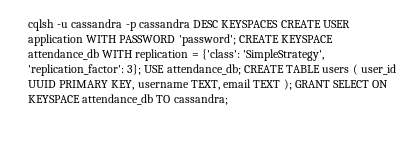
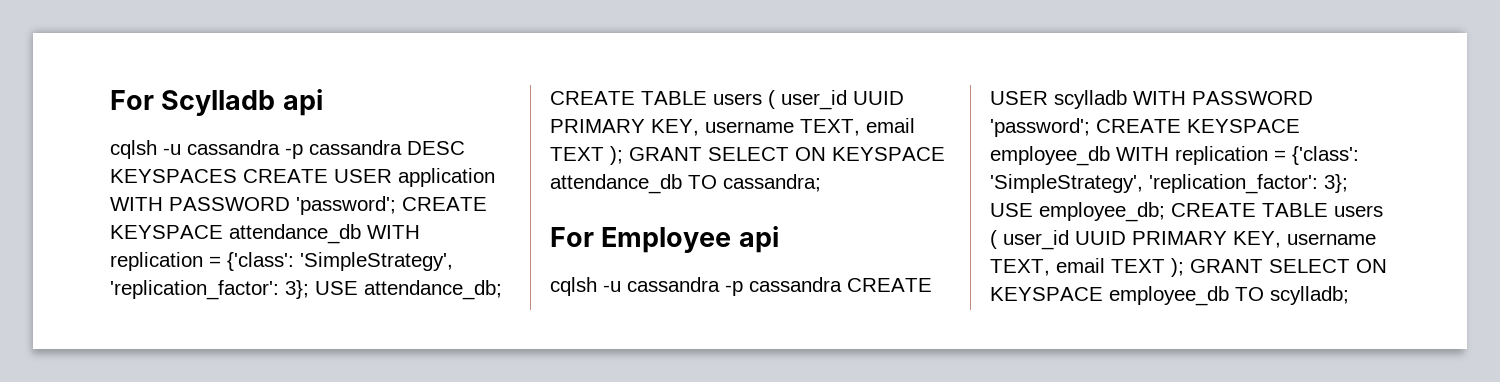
+ For Scylladb api
+ For Employee api
+ cqlsh -u cassandra -p cassandra CREATE USER scylladb WITH PASSWORD 'password'; CREATE KEYSPACE employee_db WITH replication = {'class': 'SimpleStrategy', 'replication_factor': 3}; USE employee_db; CREATE TABLE users ( user_id UUID PRIMARY KEY, username TEXT, email TEXT ); GRANT SELECT ON KEYSPACE employee_db TO scylladb;

